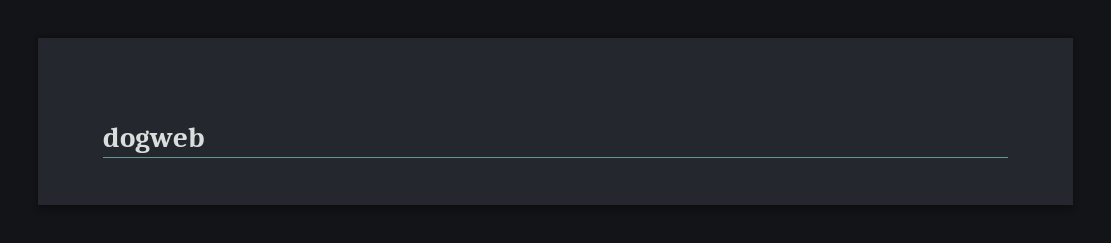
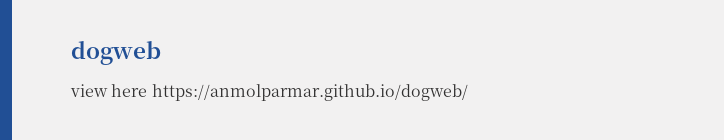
+ view here https://anmolparmar.github.io/dogweb/

